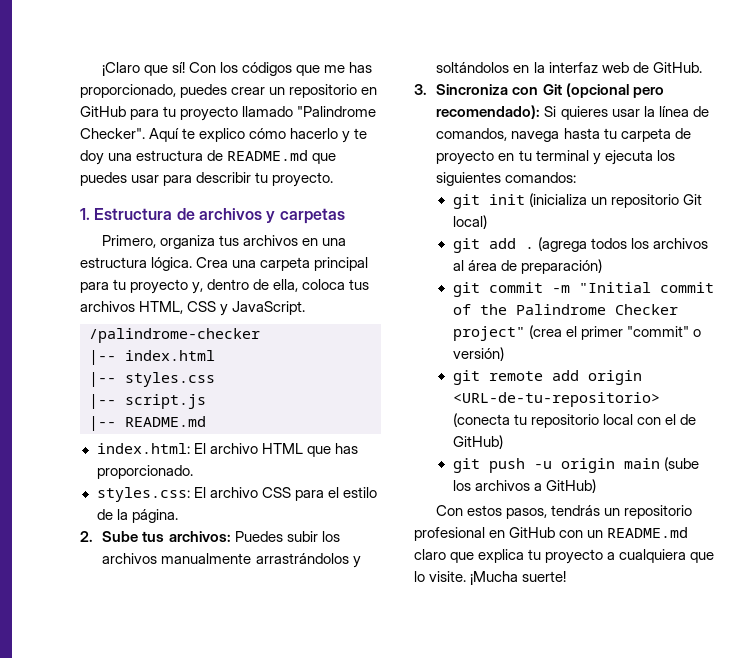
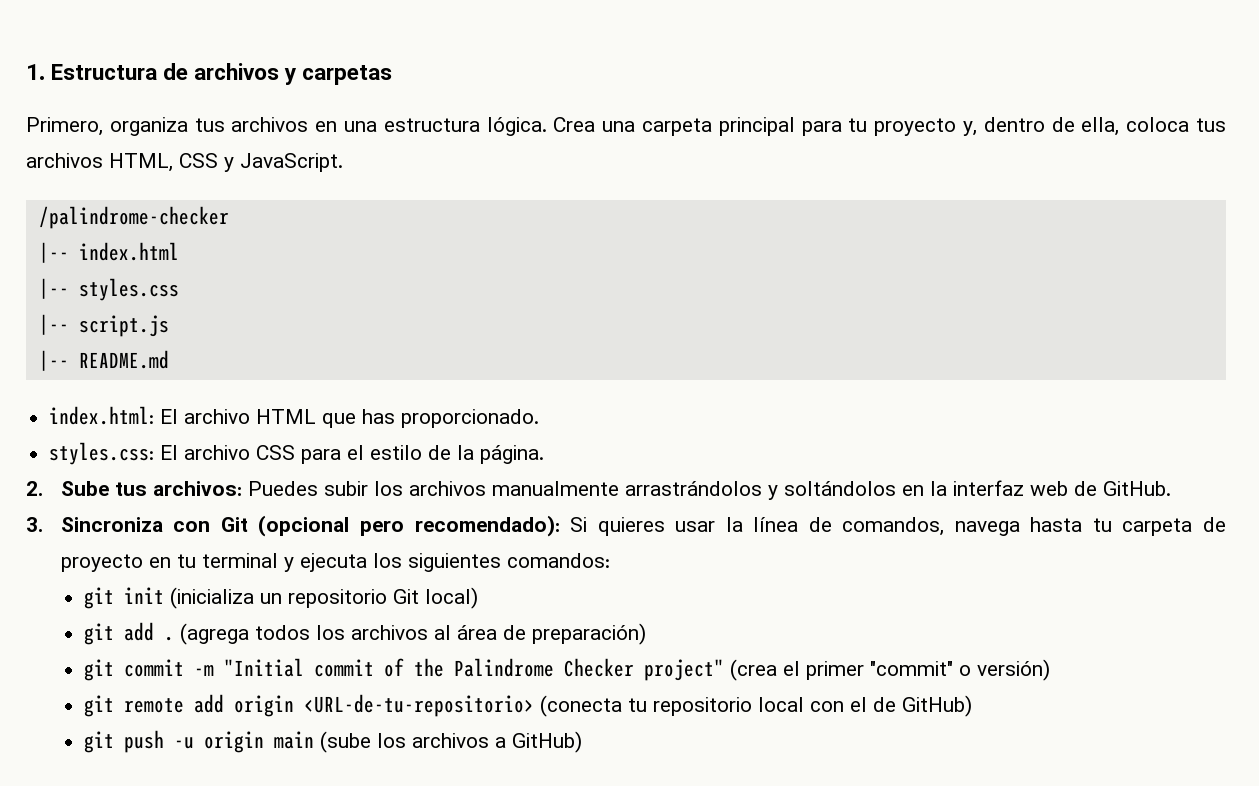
- ¡Claro que sí! Con los códigos que me has proporcionado, puedes crear un repositorio en GitHub para tu proyecto llamado "Palindrome Checker". Aquí te explico cómo hacerlo y te doy una estructura de README.md que puedes usar para describir tu proyecto.
- Con estos pasos, tendrás un repositorio profesional en GitHub con un README.md claro que explica tu proyecto a cualquiera que lo visite. ¡Mucha suerte!

